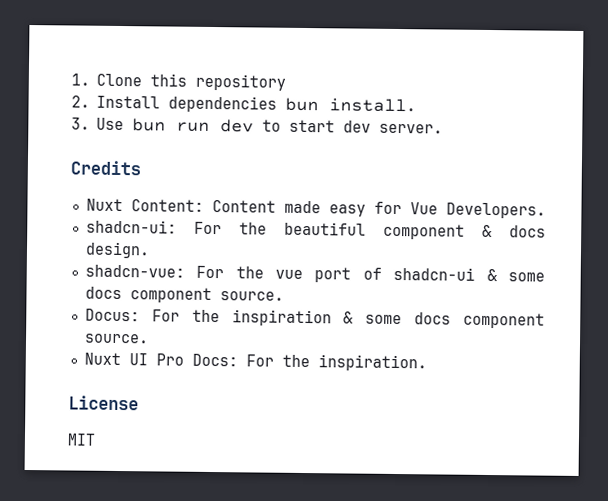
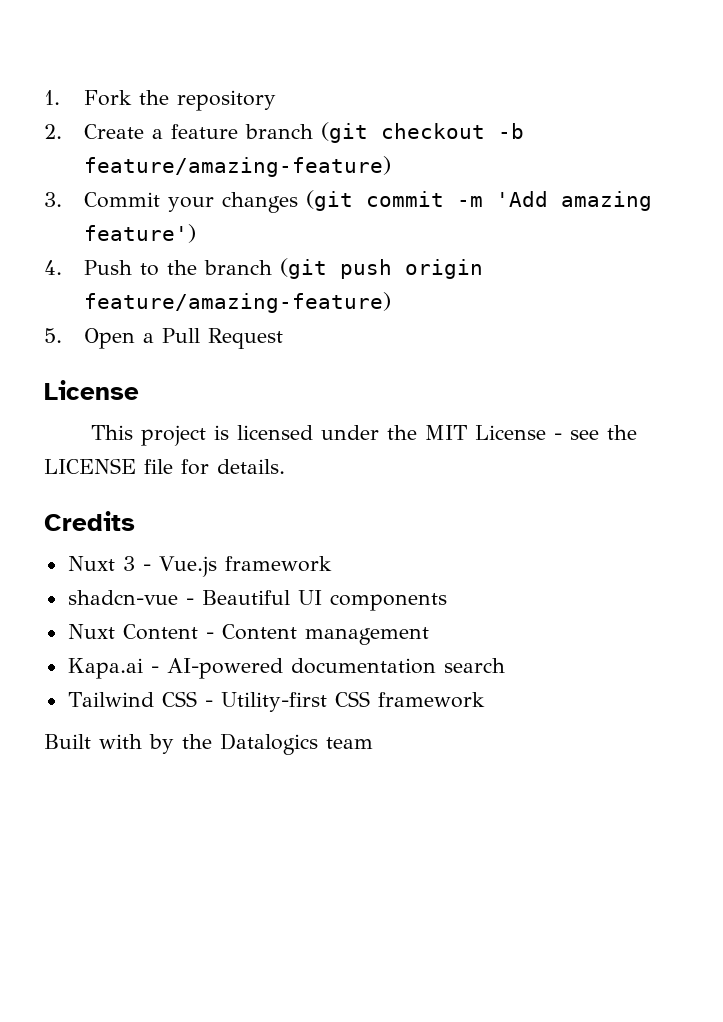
- 1. Clone this repository
+ 1. Fork the repository
- 2. Install dependencies bun install.
- 3. Use bun run dev to start dev server.
+ 2. Create a feature branch (git checkout -b feature/amazing-feature)
+ 3. Commit your changes (git commit -m 'Add amazing feature')
+ 4. Push to the branch (git push origin feature/amazing-feature)
+ 5. Open a Pull Request
+ License
+ This project is licensed under the MIT License - see the LICENSE file for details.
  Credits
- Nuxt Content: Content made easy for Vue Developers.
- shadcn-ui: For the beautiful component & docs design.
- shadcn-vue: For the vue port of shadcn-ui & some docs component source.
- Docus: For the inspiration & some docs component source.
- Nuxt UI Pro Docs: For the inspiration.
- License
- MIT
+ Nuxt 3 - Vue.js framework
+ shadcn-vue - Beautiful UI components
+ Nuxt Content - Content management
+ Kapa.ai - AI-powered documentation search
+ Tailwind CSS - Utility-first CSS framework
+ Built with by the Datalogics team

